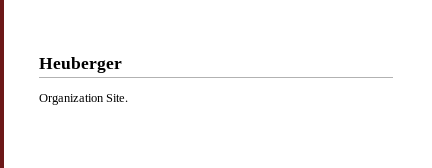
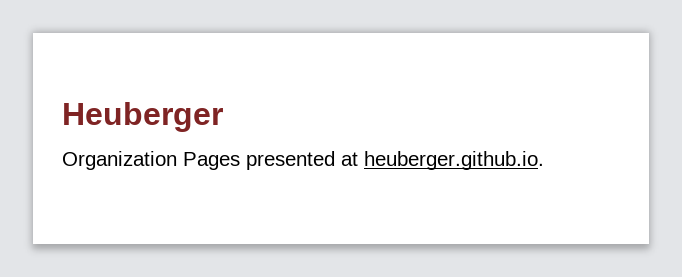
- Organization Site.
+ Organization Pages presented at heuberger.github.io.

